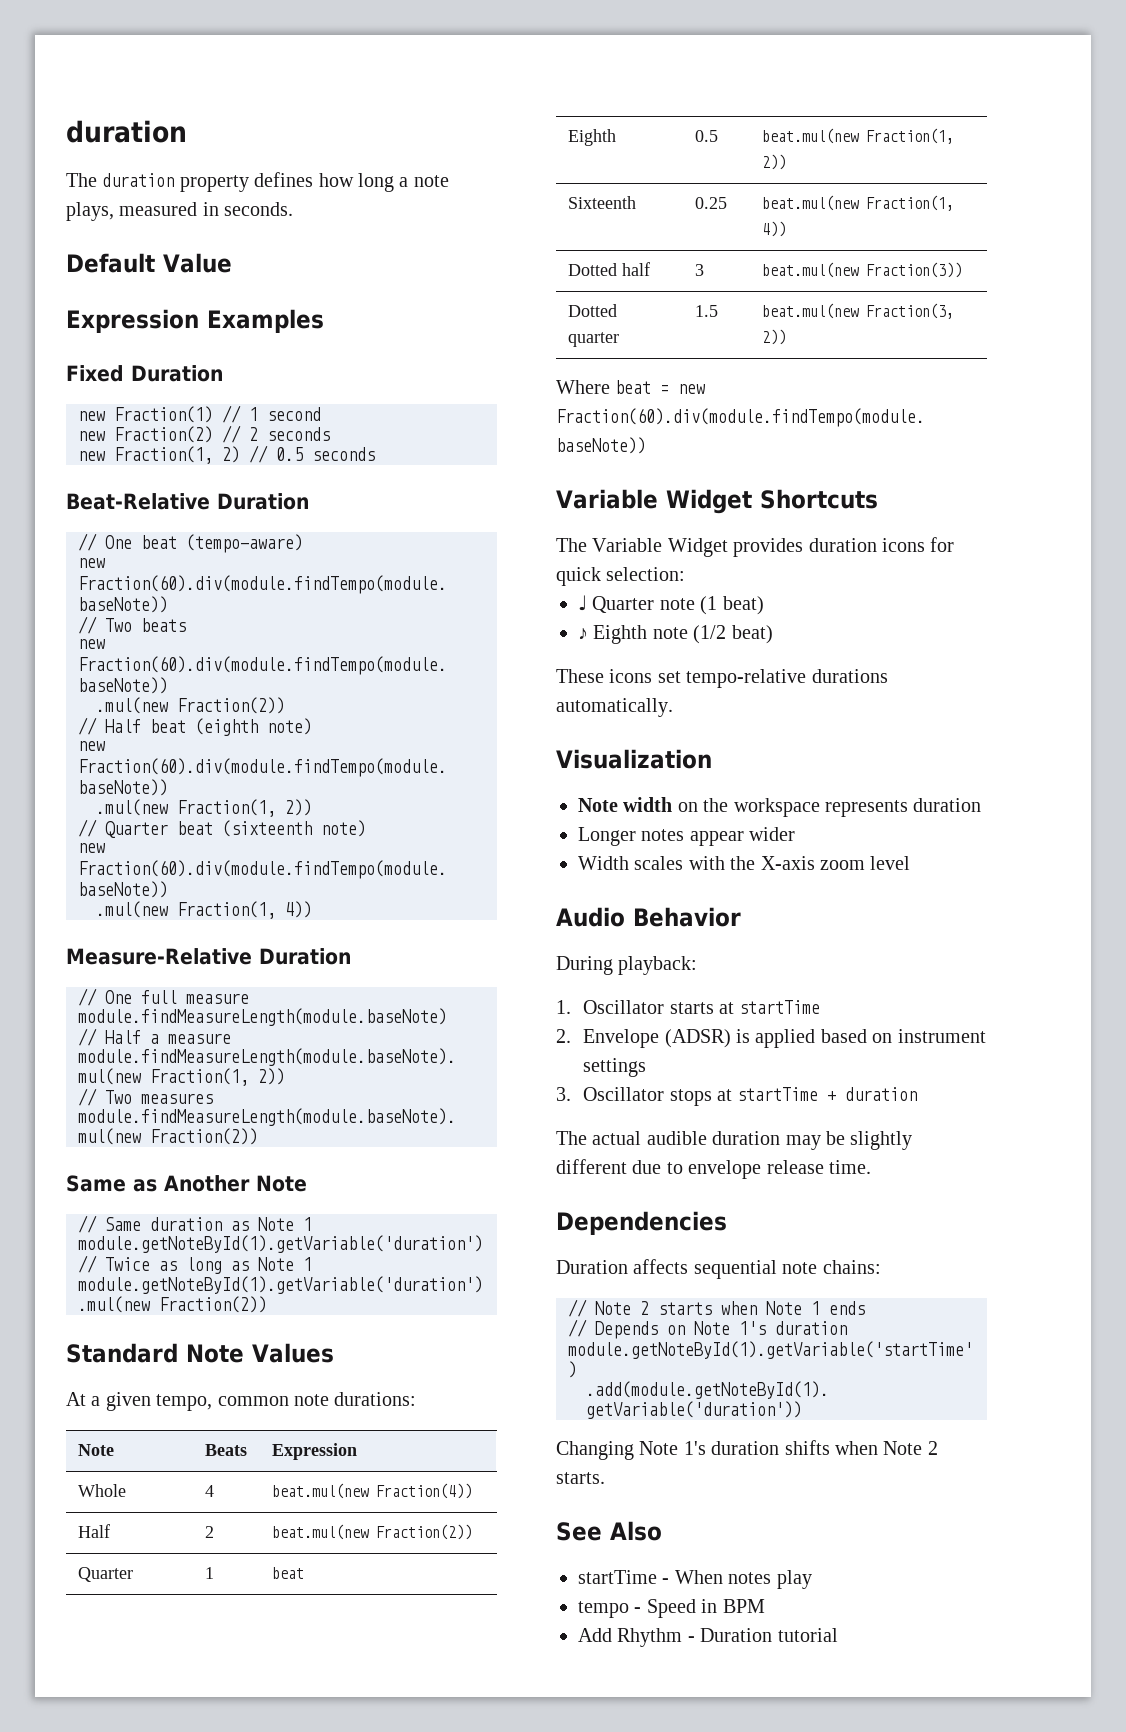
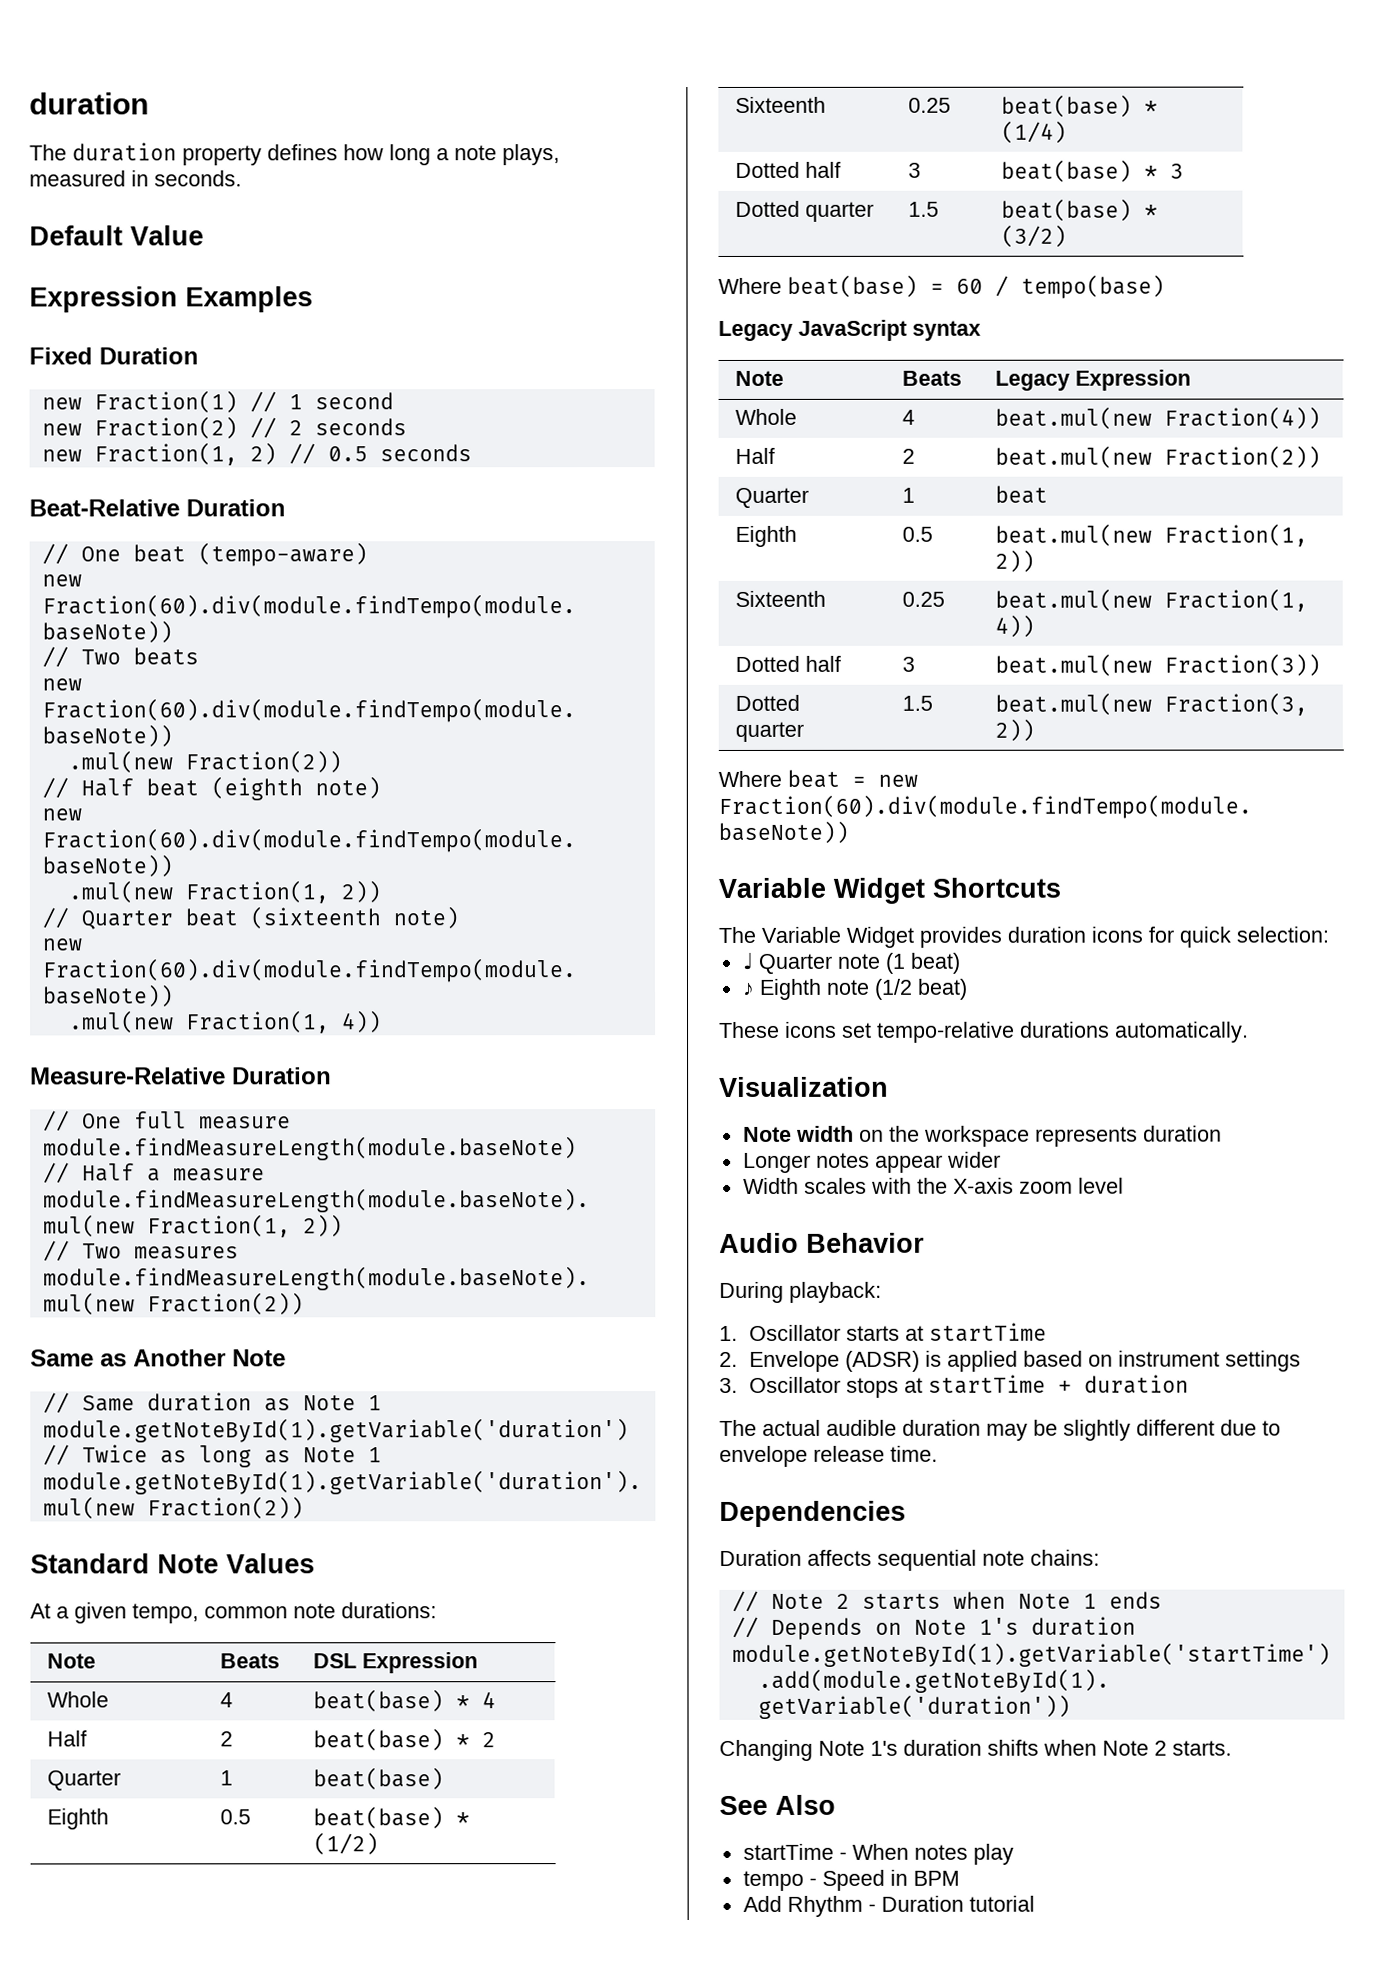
- Note | Beats | Expression
+ Note | Beats | DSL Expression
+ Whole | 4 | beat(base) * 4
+ Half | 2 | beat(base) * 2
+ Quarter | 1 | beat(base)
+ Eighth | 0.5 | beat(base) * (1/2)
+ Sixteenth | 0.25 | beat(base) * (1/4)
+ Dotted half | 3 | beat(base) * 3
+ Dotted quarter | 1.5 | beat(base) * (3/2)
+ Where beat(base) = 60 / tempo(base)
+ Legacy JavaScript syntax
+ Note | Beats | Legacy Expression

